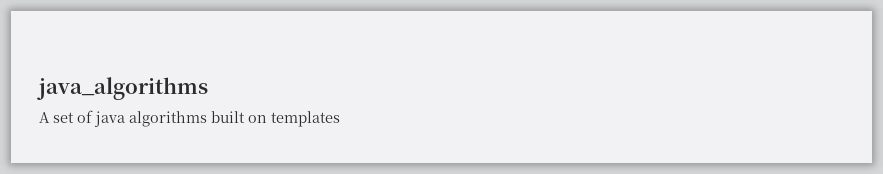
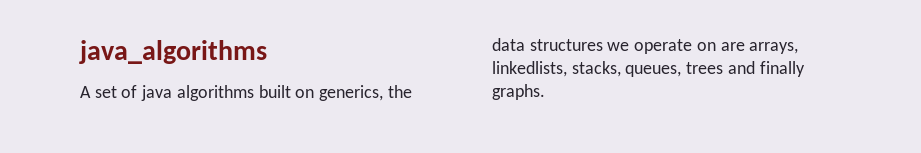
- A set of java algorithms built on templates
+ A set of java algorithms built on generics, the data structures we operate on are arrays, linkedlists, stacks, queues, trees and finally graphs.

